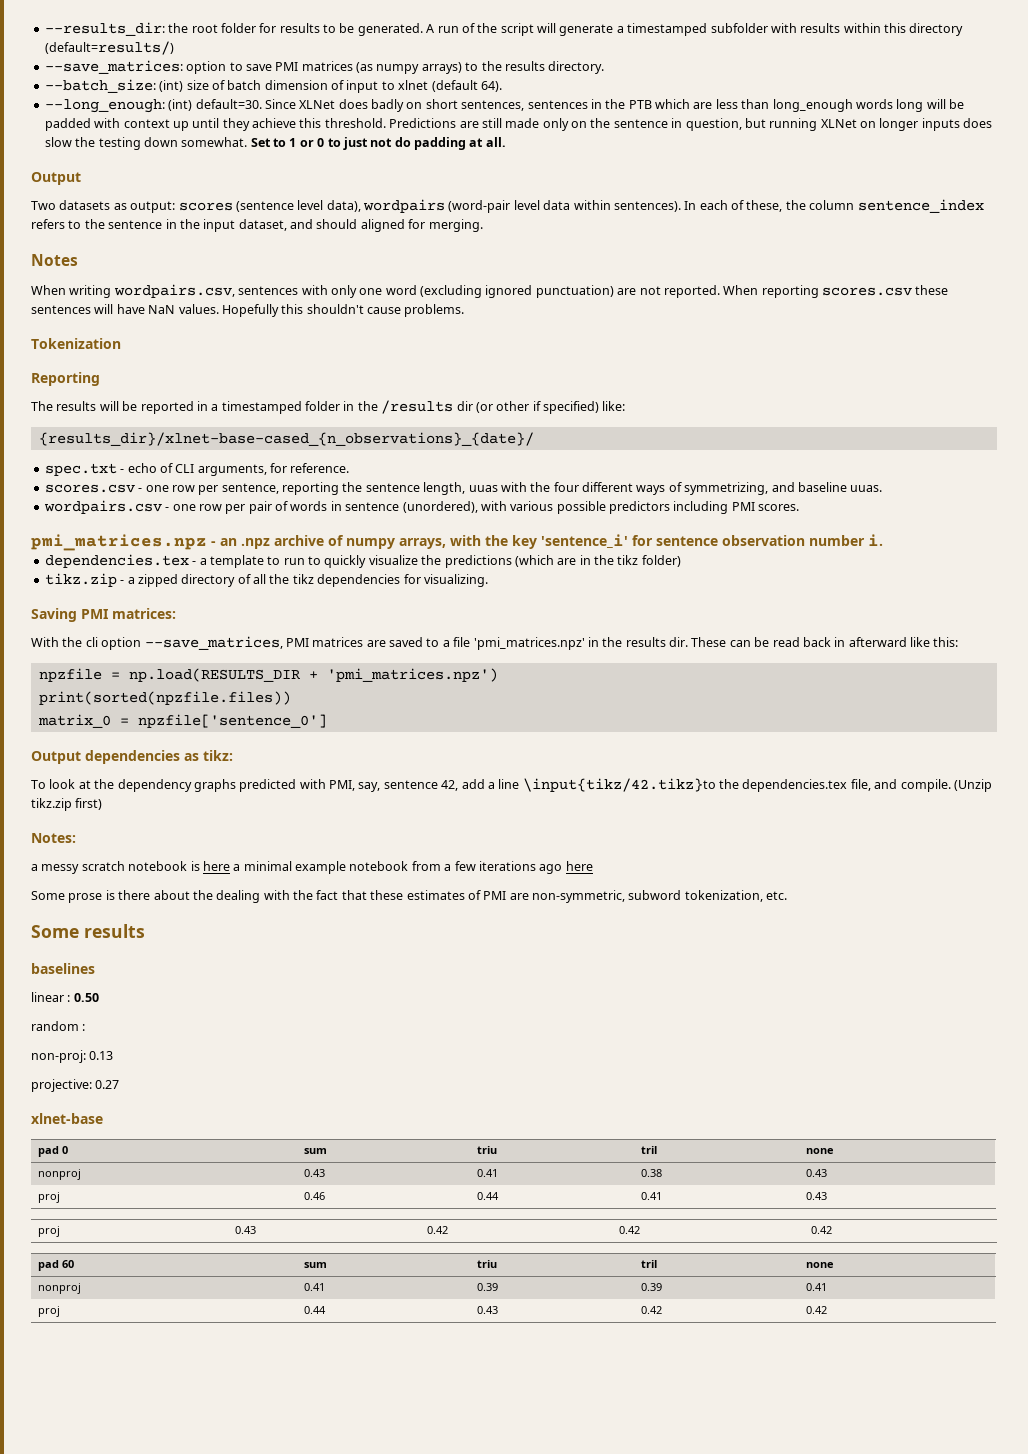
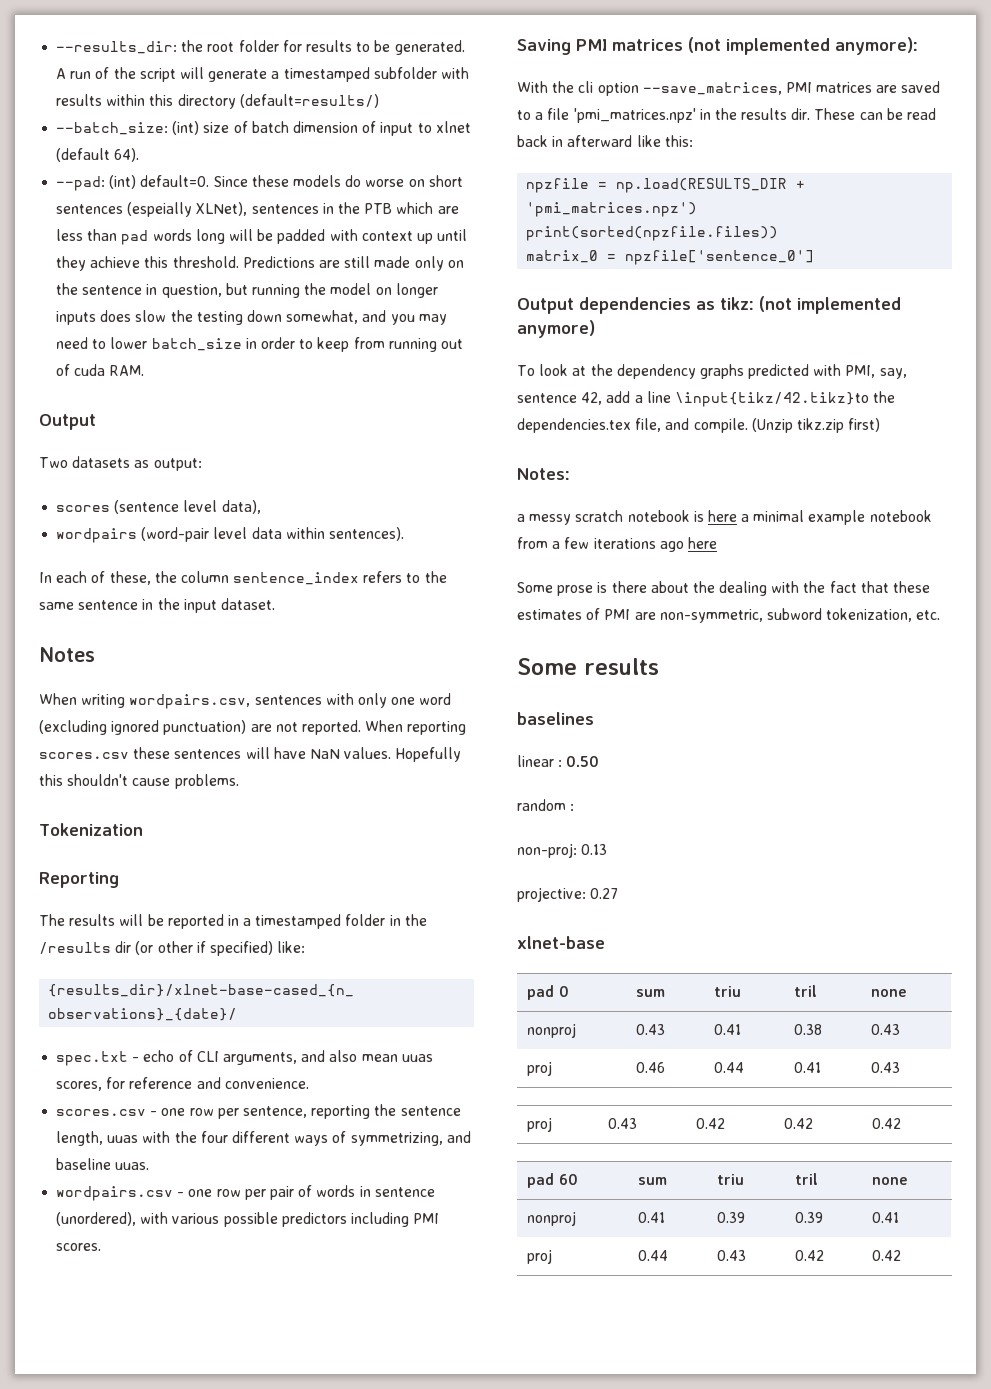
- --save_matrices: option to save PMI matrices (as numpy arrays) to the results directory.
- --long_enough: (int) default=30. Since XLNet does badly on short sentences, sentences in the PTB which are less than long_enough words long will be padded with context up until they achieve this threshold.
+ --pad: (int) default=0. Since these models do worse on short sentences (espeially XLNet), sentences in the PTB which are less than pad words long will be padded with context up until they achieve this threshold.
- Predictions are still made only on the sentence in question, but running XLNet on longer inputs does slow the testing down somewhat. Set to 1 or 0 to just not do padding at all.
+ Predictions are still made only on the sentence in question, but running the model on longer inputs does slow the testing down somewhat, and you may need to lower batch_size in order to keep from running out of cuda RAM.
- Two datasets as output: scores (sentence level data), wordpairs (word-pair level data within sentences). In each of these, the column sentence_index refers to the sentence in the input dataset, and should aligned for merging.
+ Two datasets as output:
+ scores (sentence level data),
+ wordpairs (word-pair level data within sentences).
+ In each of these, the column sentence_index refers to the same sentence in the input dataset.
- spec.txt - echo of CLI arguments, for reference.
+ spec.txt - echo of CLI arguments, and also mean uuas scores, for reference and convenience.
- pmi_matrices.npz - an .npz archive of numpy arrays, with the key 'sentence_i' for sentence observation number i.
- dependencies.tex - a template to run to quickly visualize the predictions (which are in the tikz folder)
- tikz.zip - a zipped directory of all the tikz dependencies for visualizing.
- Saving PMI matrices:
+ Saving PMI matrices (not implemented anymore):
- Output dependencies as tikz:
+ Output dependencies as tikz: (not implemented anymore)

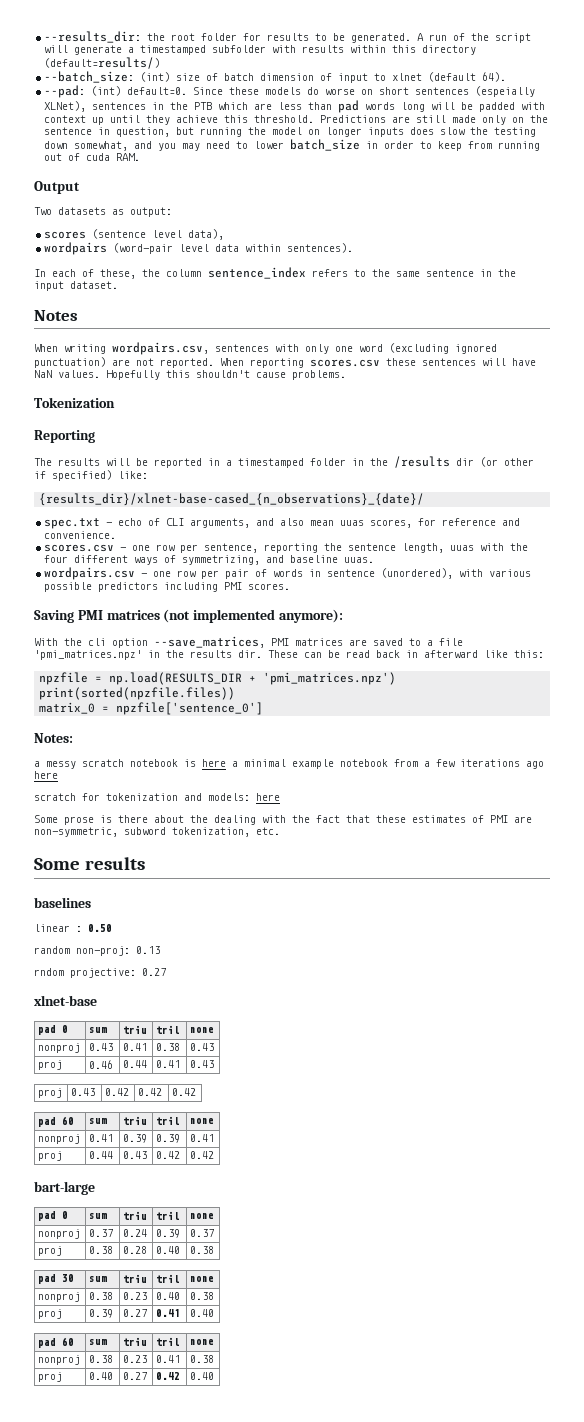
- Output dependencies as tikz: (not implemented anymore)
- To look at the dependency graphs predicted with PMI, say, sentence 42, add a line \input{tikz/42.tikz}to the dependencies.tex file, and compile. (Unzip tikz.zip first)
+ scratch for tokenization and models: here
- random :
- non-proj: 0.13
+ random non-proj: 0.13
- projective: 0.27
+ rndom projective: 0.27
+ bart-large
+ pad 0 | sum | triu | tril | none
+ nonproj | 0.37 | 0.24 | 0.39 | 0.37
+ proj | 0.38 | 0.28 | 0.40 | 0.38
+ pad 30 | sum | triu | tril | none
+ nonproj | 0.38 | 0.23 | 0.40 | 0.38
+ proj | 0.39 | 0.27 | 0.41 | 0.40
+ pad 60 | sum | triu | tril | none
+ nonproj | 0.38 | 0.23 | 0.41 | 0.38
+ proj | 0.40 | 0.27 | 0.42 | 0.40

